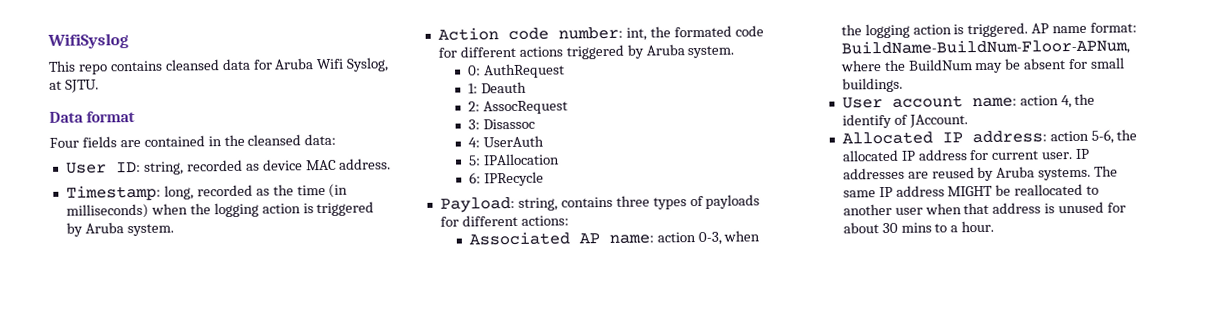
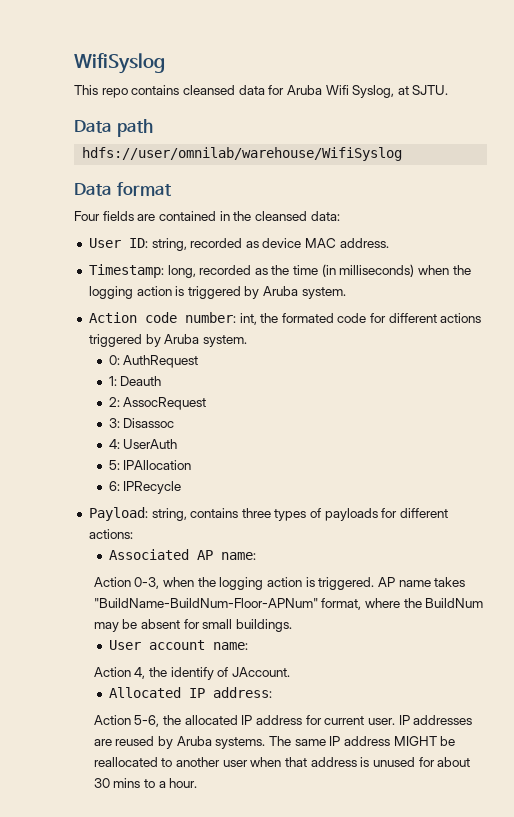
+ Data path
+ hdfs://user/omnilab/warehouse/WifiSyslog
- Associated AP name: action 0-3, when the logging action is triggered.
+ Associated AP name:
+ Action 0-3, when the logging action is triggered.
- AP name format: BuildName-BuildNum-Floor-APNum, where the BuildNum may be absent for small buildings.
+ AP name takes "BuildName-BuildNum-Floor-APNum" format, where the BuildNum may be absent for small buildings.
- User account name: action 4, the identify of JAccount.
+ User account name:
+ Action 4, the identify of JAccount.
- Allocated IP address: action 5-6, the allocated IP address for current user.
+ Allocated IP address:
+ Action 5-6, the allocated IP address for current user.

